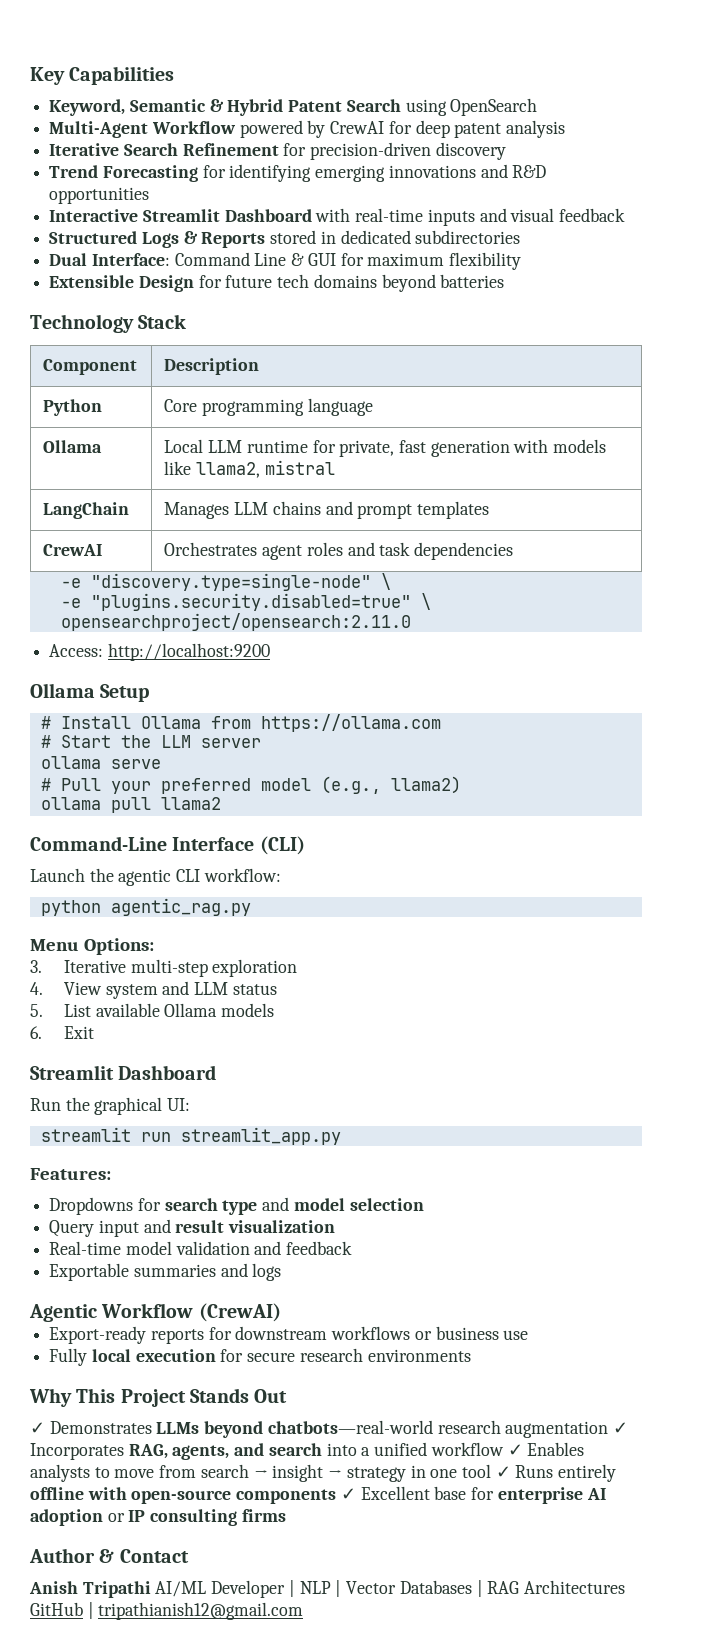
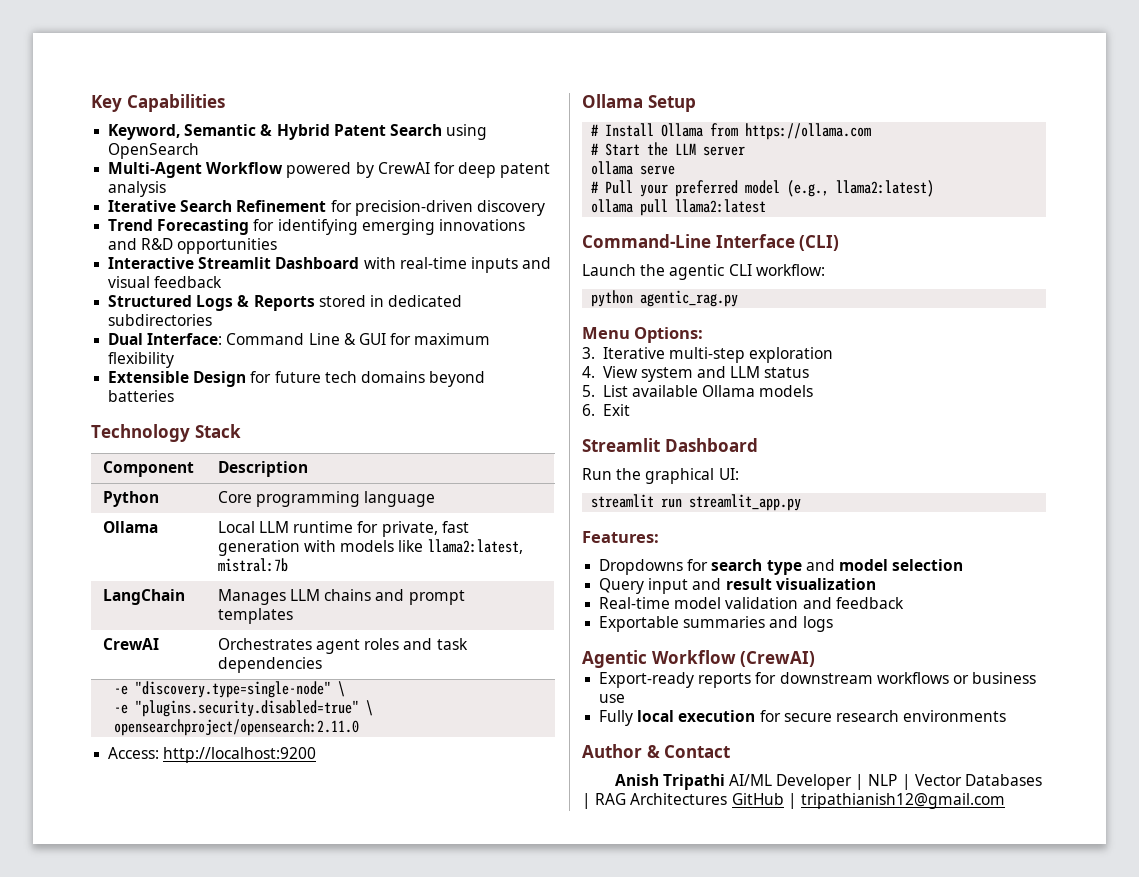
- Ollama | Local LLM runtime for private, fast generation with models like llama2, mistral
+ Ollama | Local LLM runtime for private, fast generation with models like llama2:latest, mistral:7b
- # Pull your preferred model (e.g., llama2)
+ # Pull your preferred model (e.g., llama2:latest)
- ollama pull llama2
+ ollama pull llama2:latest
- Why This Project Stands Out
- ✓ Demonstrates LLMs beyond chatbots—real-world research augmentation ✓ Incorporates RAG, agents, and search into a unified workflow ✓ Enables analysts to move from search → insight → strategy in one tool ✓ Runs entirely offline with open-source components ✓ Excellent base for enterprise AI adoption or IP consulting firms

